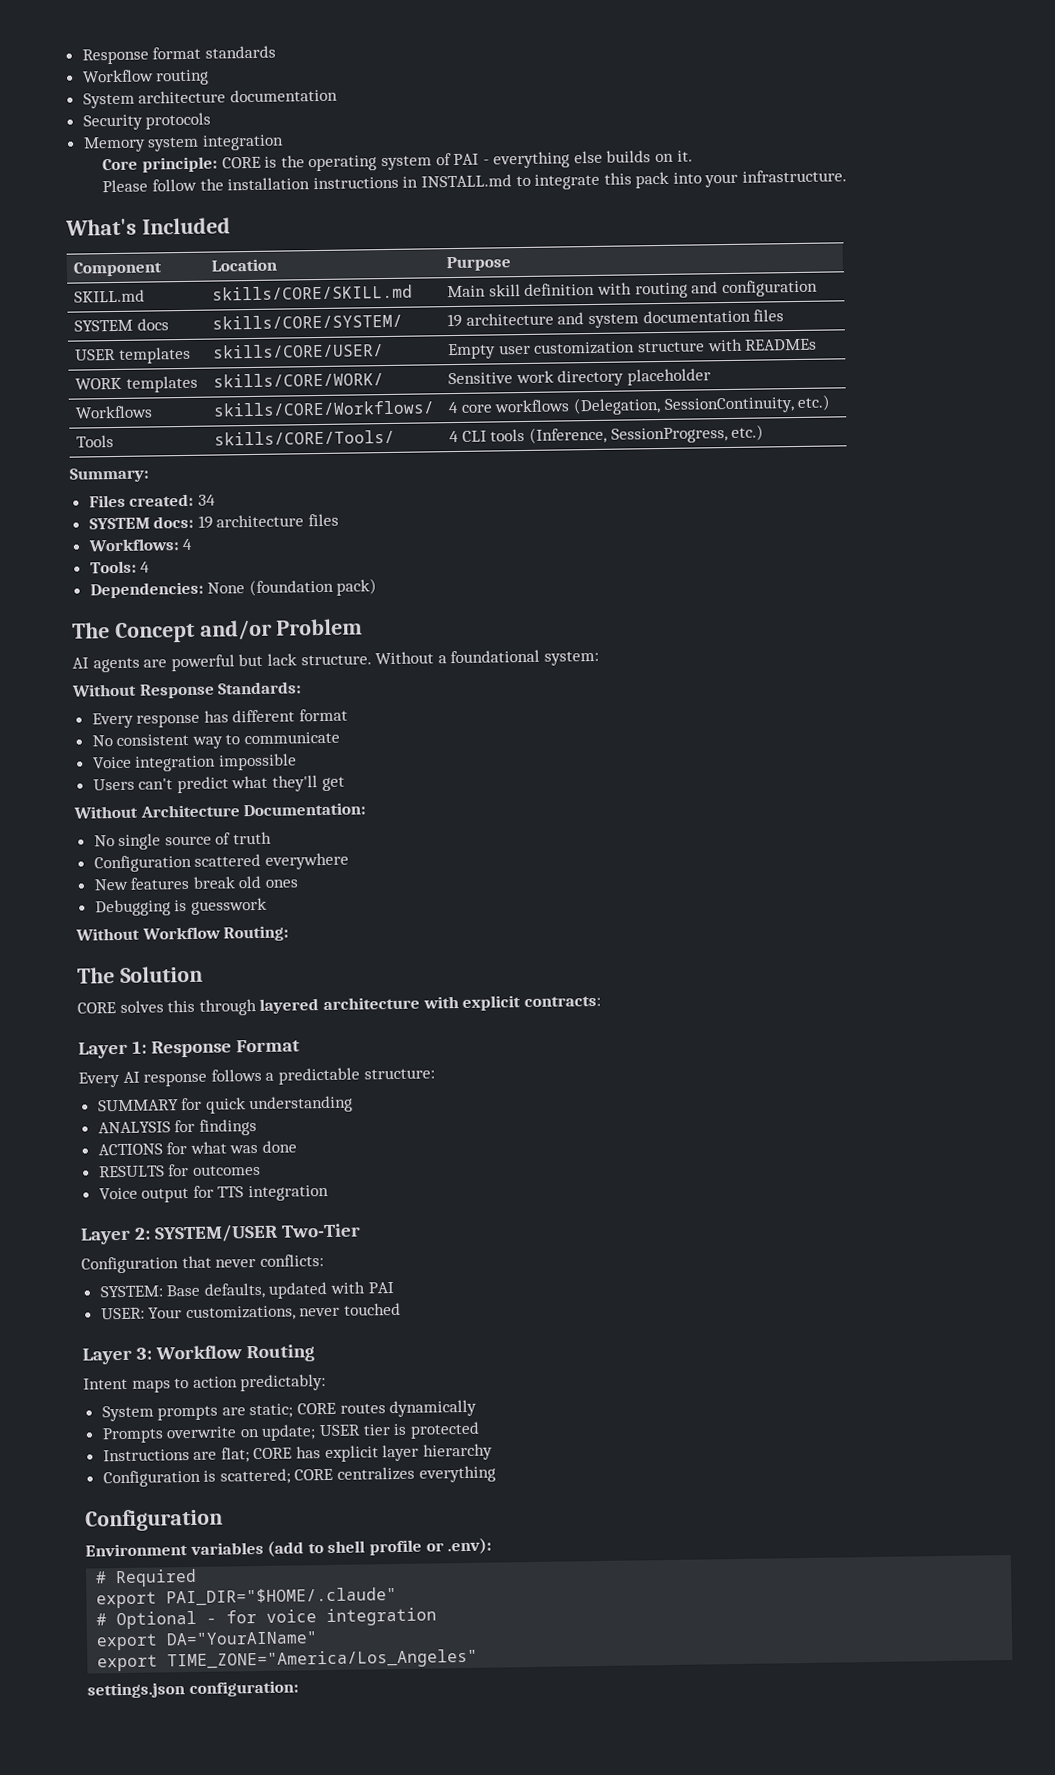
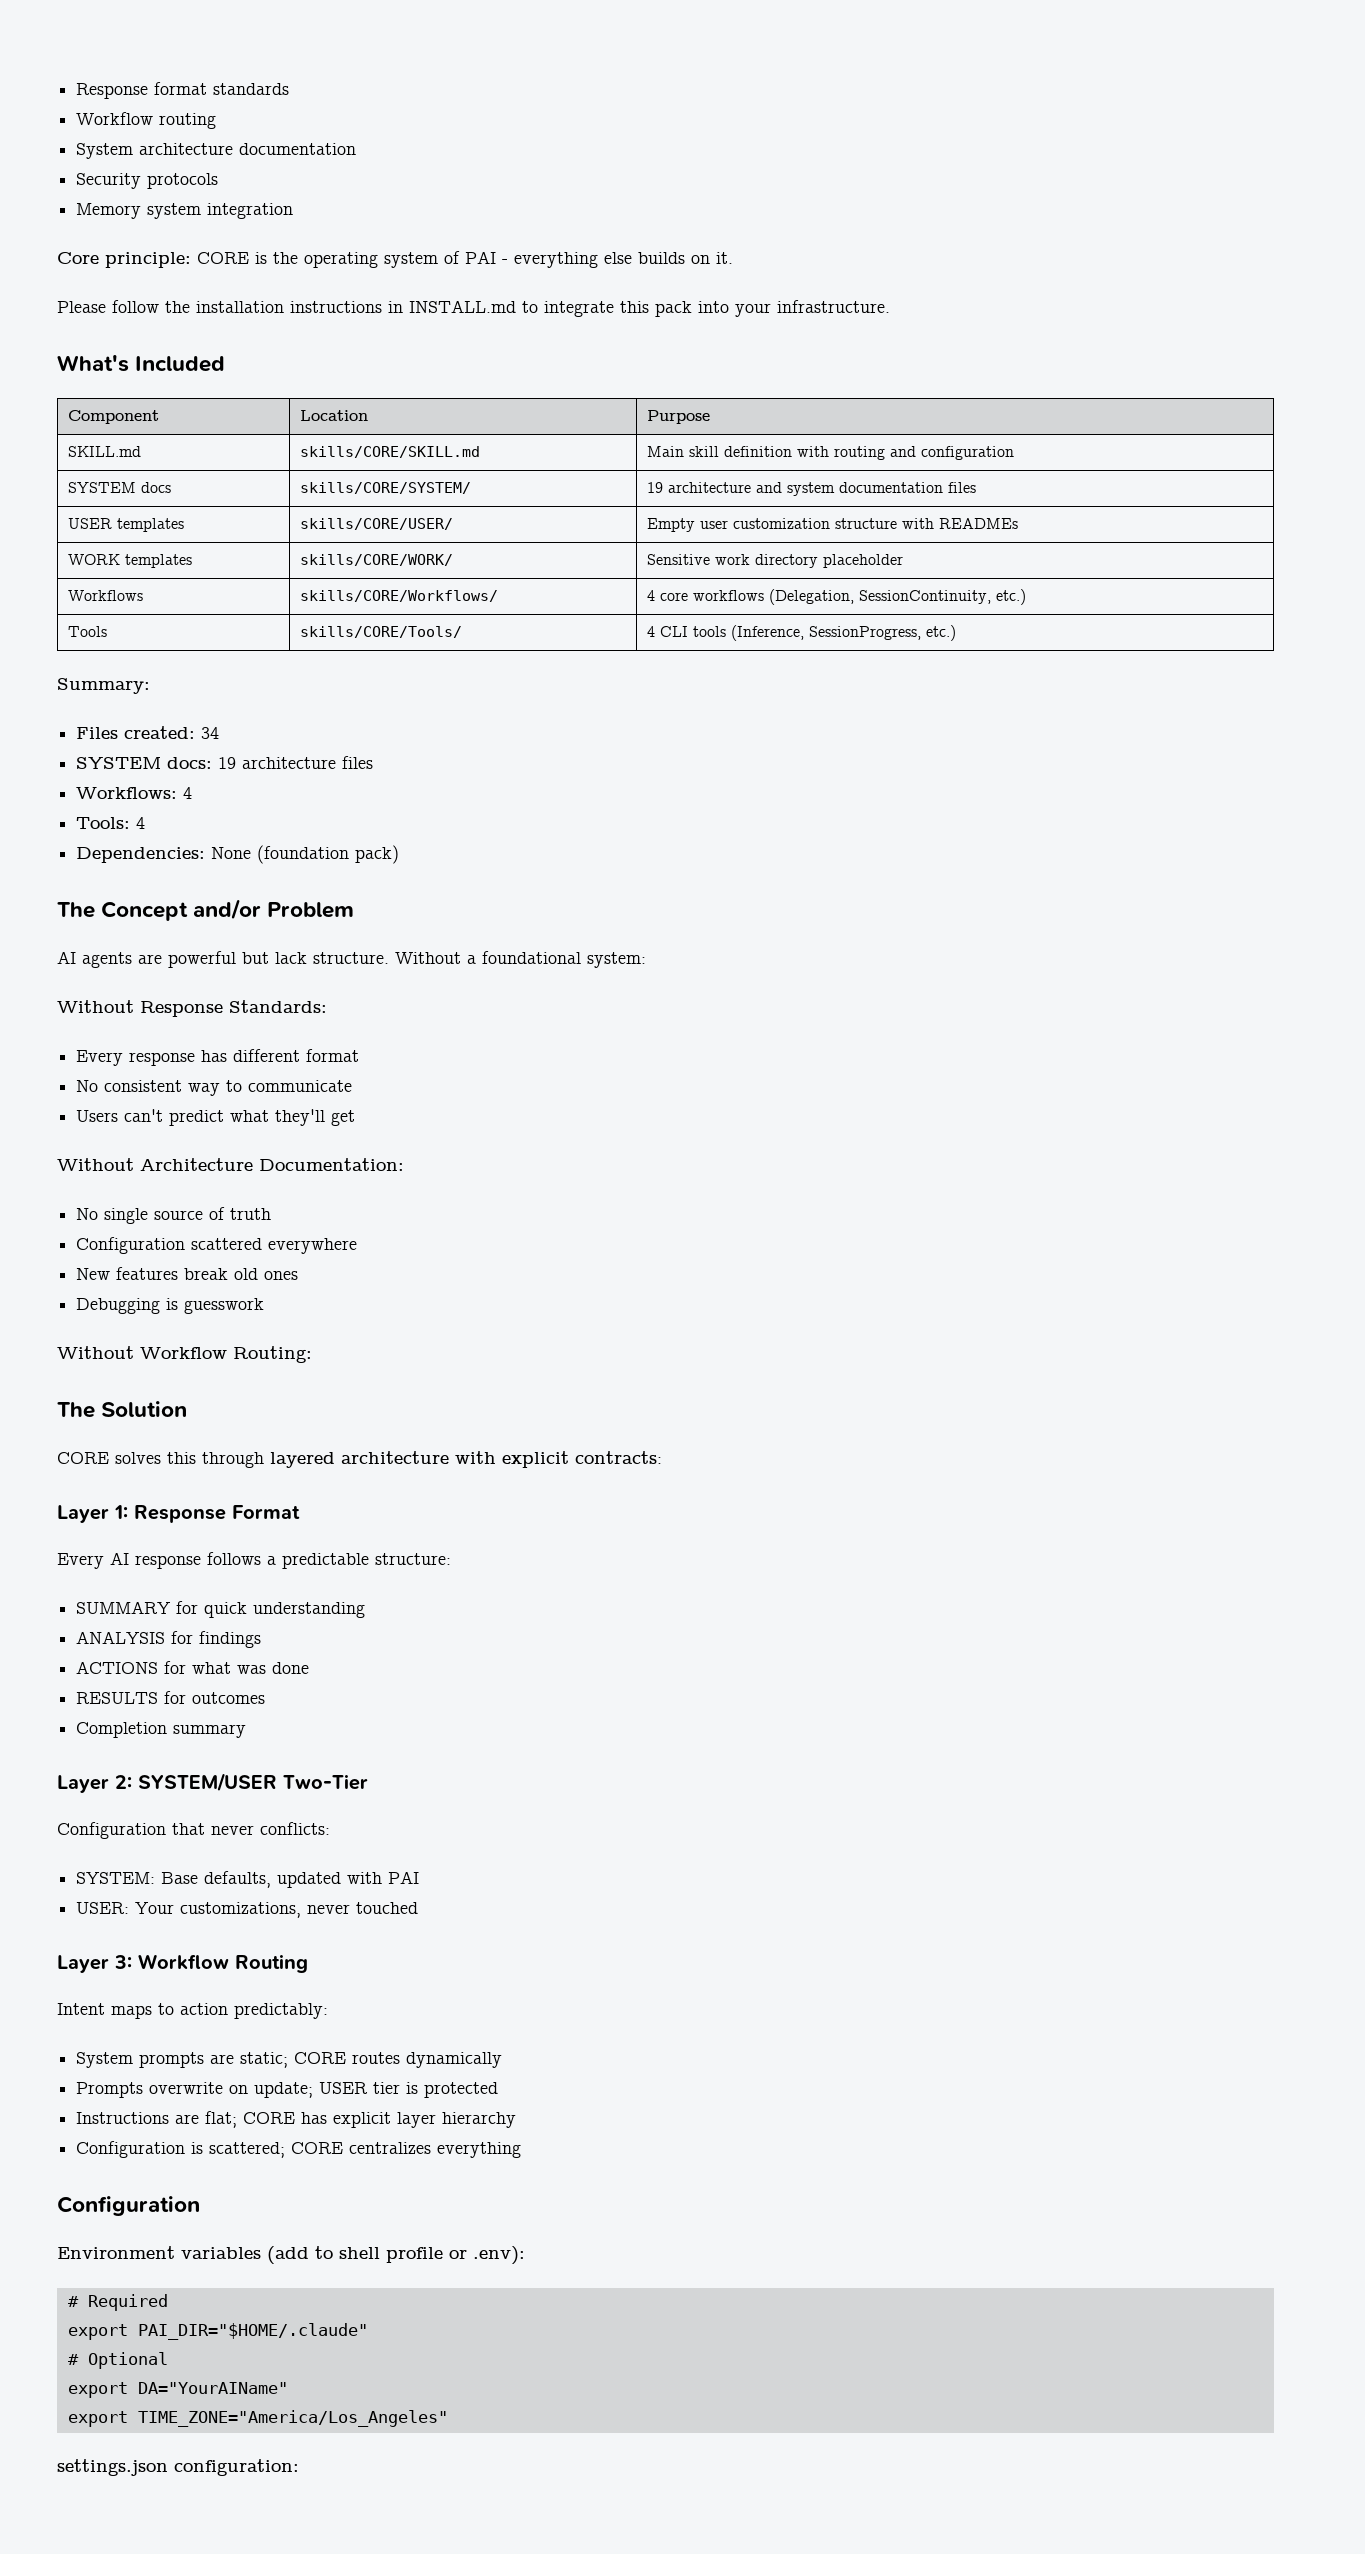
- Voice integration impossible
- Voice output for TTS integration
+ Completion summary
- # Optional - for voice integration
+ # Optional

